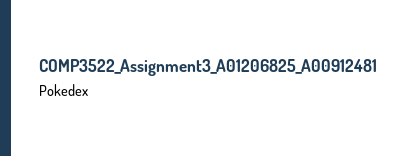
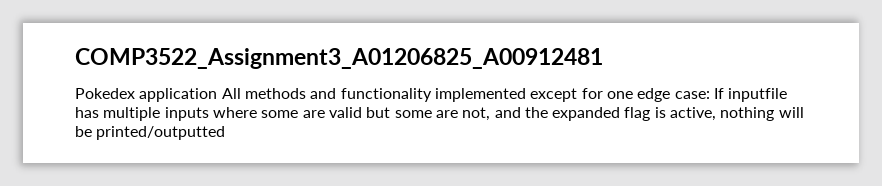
- Pokedex
+ Pokedex application All methods and functionality implemented except for one edge case: If inputfile has multiple inputs where some are valid but some are not, and the expanded flag is active, nothing will be printed/outputted

